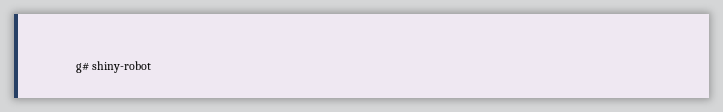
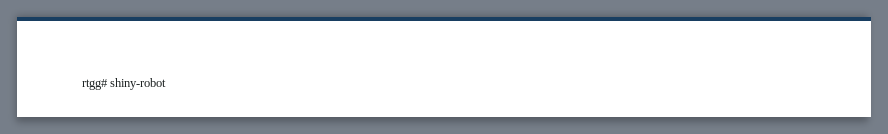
- g# shiny-robot
+ rtgg# shiny-robot

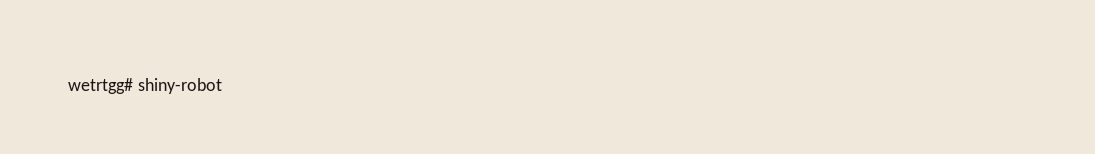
- rtgg# shiny-robot
+ wetrtgg# shiny-robot

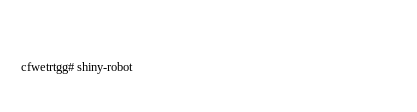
- wetrtgg# shiny-robot
+ cfwetrtgg# shiny-robot

